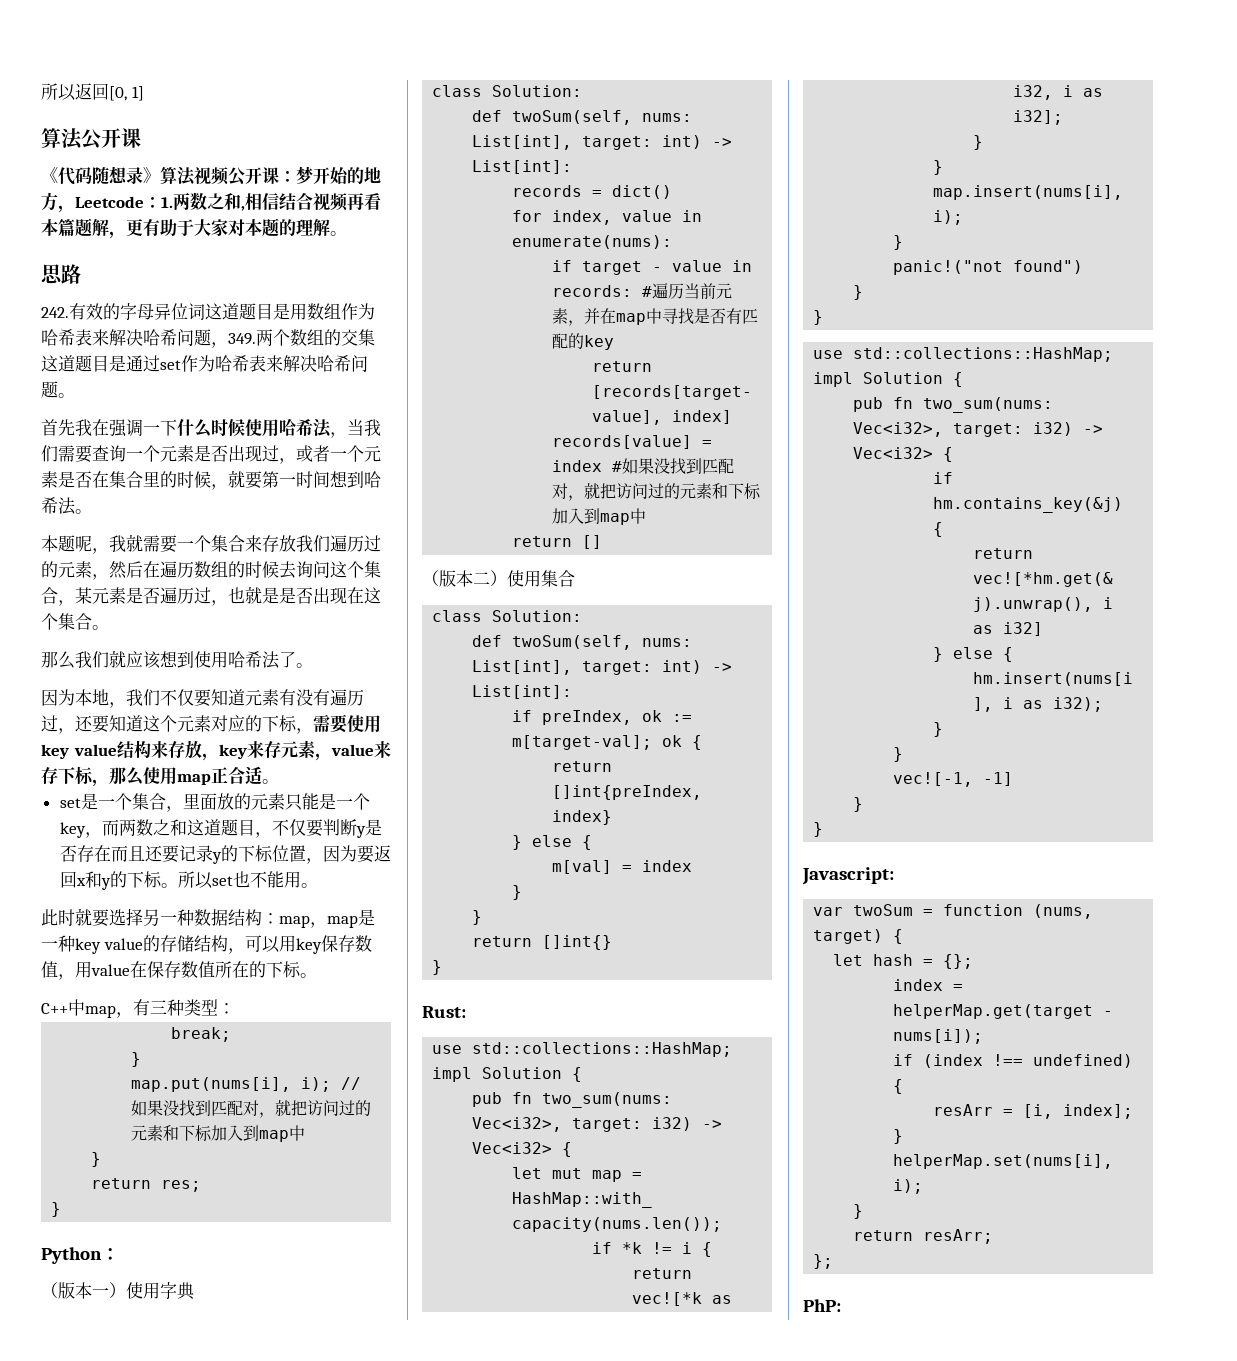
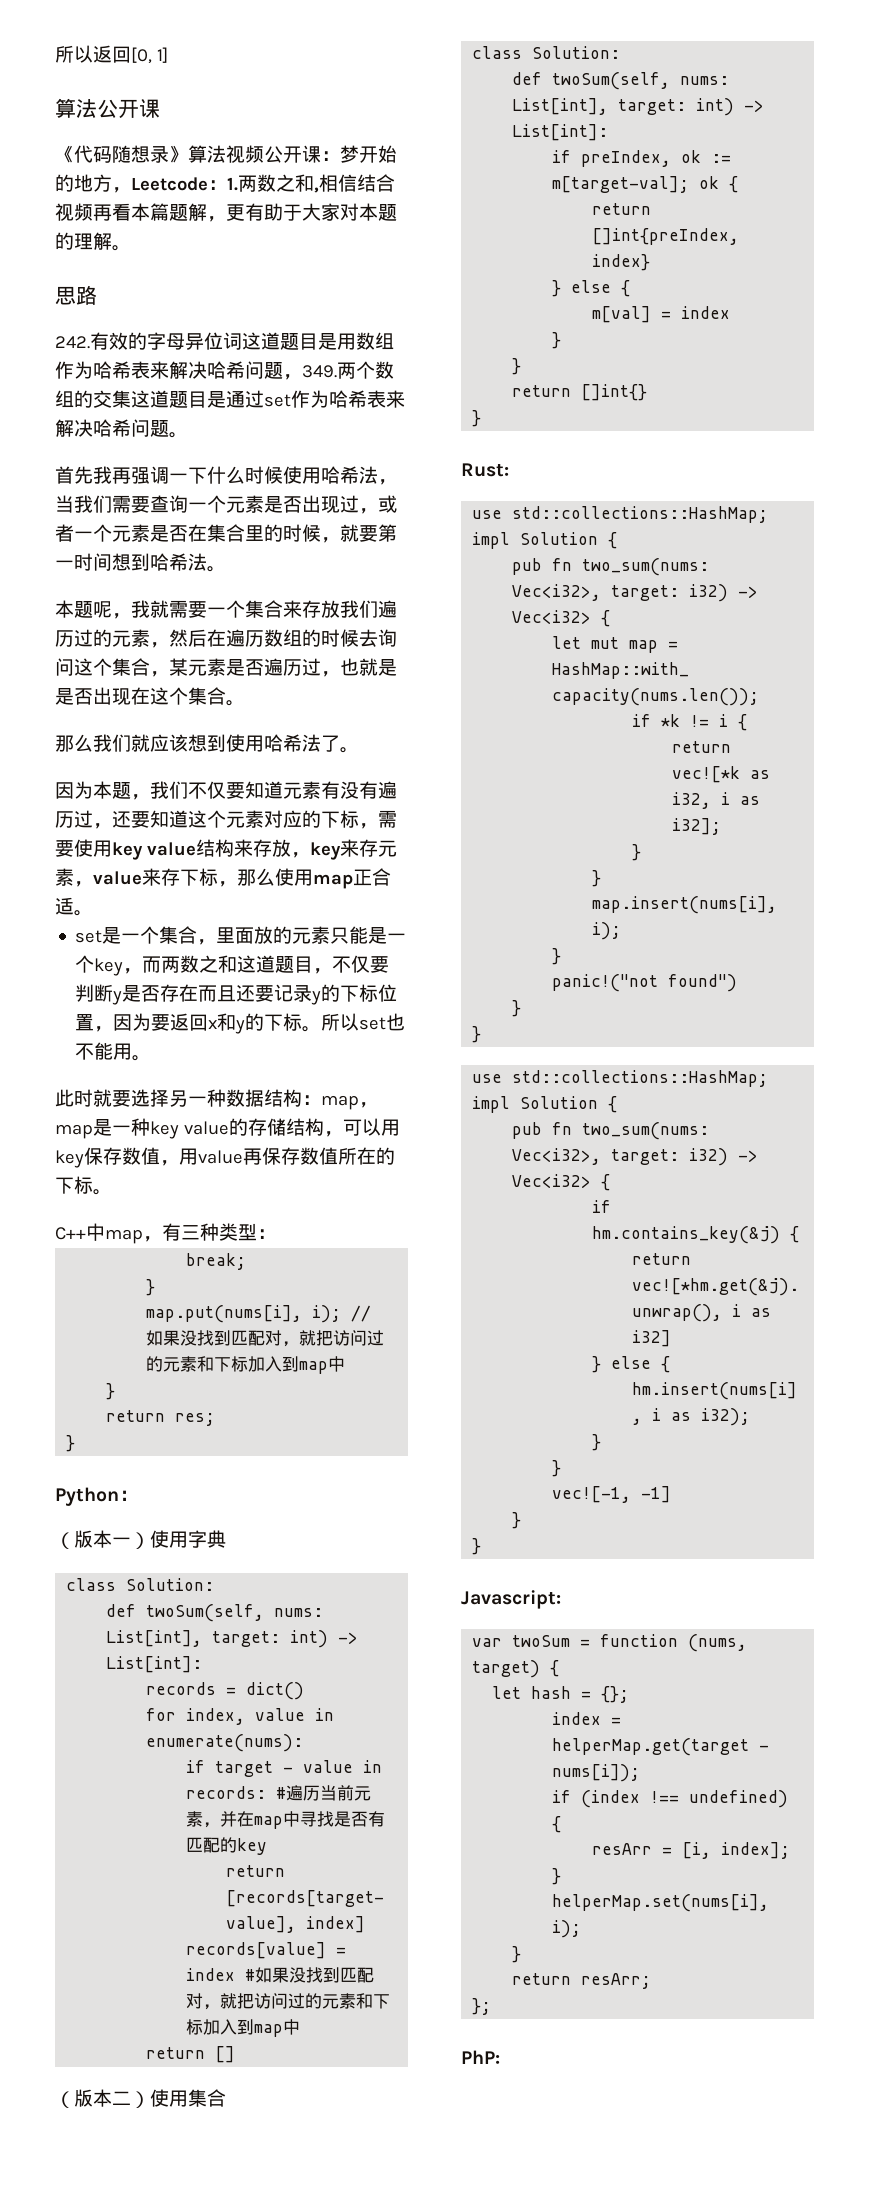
- 首先我在强调一下什么时候使用哈希法，当我们需要查询一个元素是否出现过，或者一个元素是否在集合里的时候，就要第一时间想到哈希法。
+ 首先我再强调一下什么时候使用哈希法，当我们需要查询一个元素是否出现过，或者一个元素是否在集合里的时候，就要第一时间想到哈希法。
- 因为本地，我们不仅要知道元素有没有遍历过，还要知道这个元素对应的下标，需要使用key value结构来存放，key来存元素，value来存下标，那么使用map正合适。
+ 因为本题，我们不仅要知道元素有没有遍历过，还要知道这个元素对应的下标，需要使用key value结构来存放，key来存元素，value来存下标，那么使用map正合适。
- 此时就要选择另一种数据结构：map，map是一种key value的存储结构，可以用key保存数值，用value在保存数值所在的下标。
+ 此时就要选择另一种数据结构：map，map是一种key value的存储结构，可以用key保存数值，用value再保存数值所在的下标。

